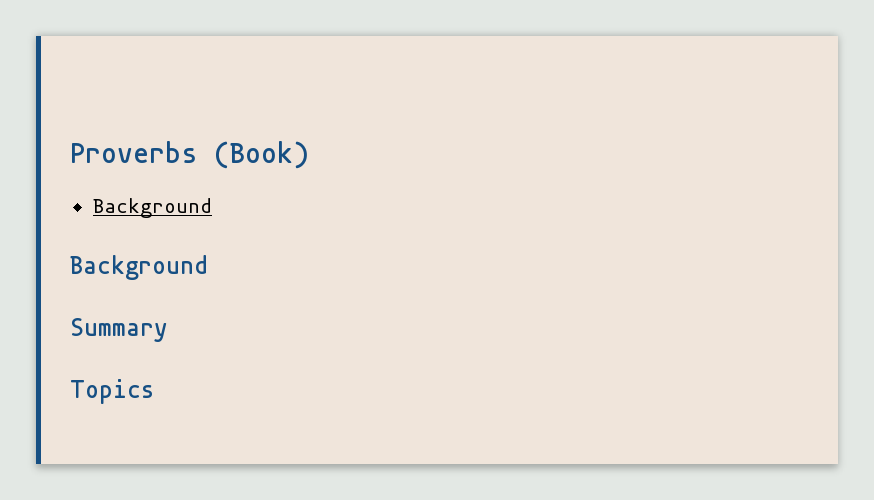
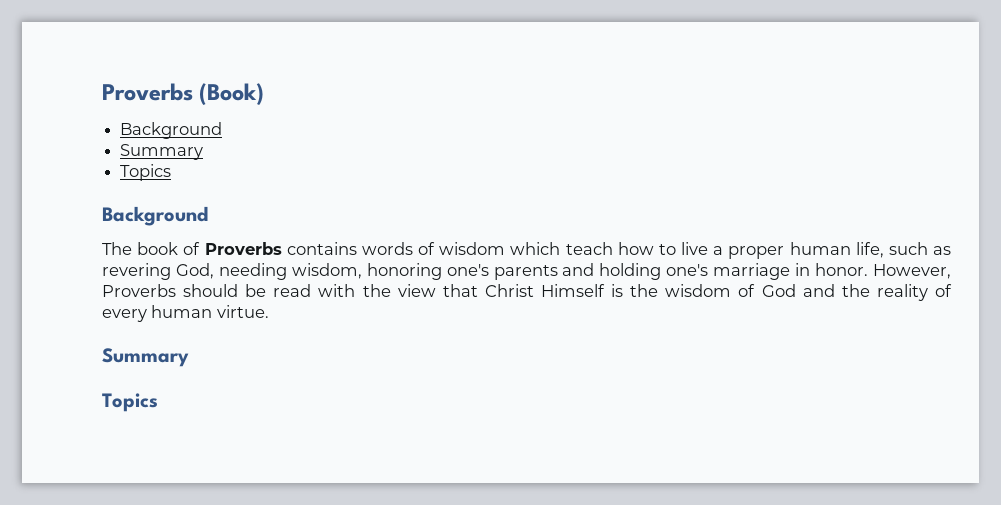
  Proverbs (Book)
  Background
+ Summary
+ Topics
  Background
+ The book of Proverbs contains words of wisdom which teach how to live a proper human life, such as revering God, needing wisdom, honoring one's parents and holding one's marriage in honor. However, Proverbs should be read with the view that Christ Himself is the wisdom of God and the reality of every human virtue.

